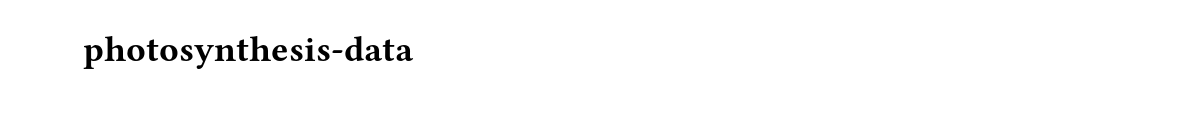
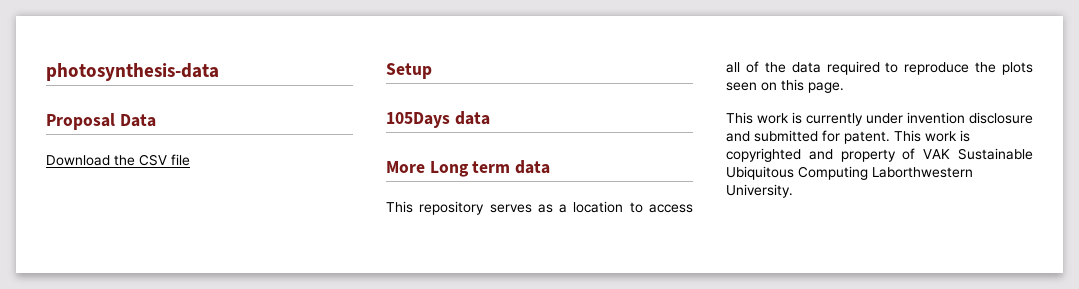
+ Proposal Data
+ Download the CSV file
+ Setup
+ 105Days data
+ More Long term data
+ This repository serves as a location to access all of the data required to reproduce the plots seen on this page.
+ This work is currently under invention disclosure and submitted for patent. This work is copyrighted and property of VAK Sustainable Ubiquitous Computing Laborthwestern University.

